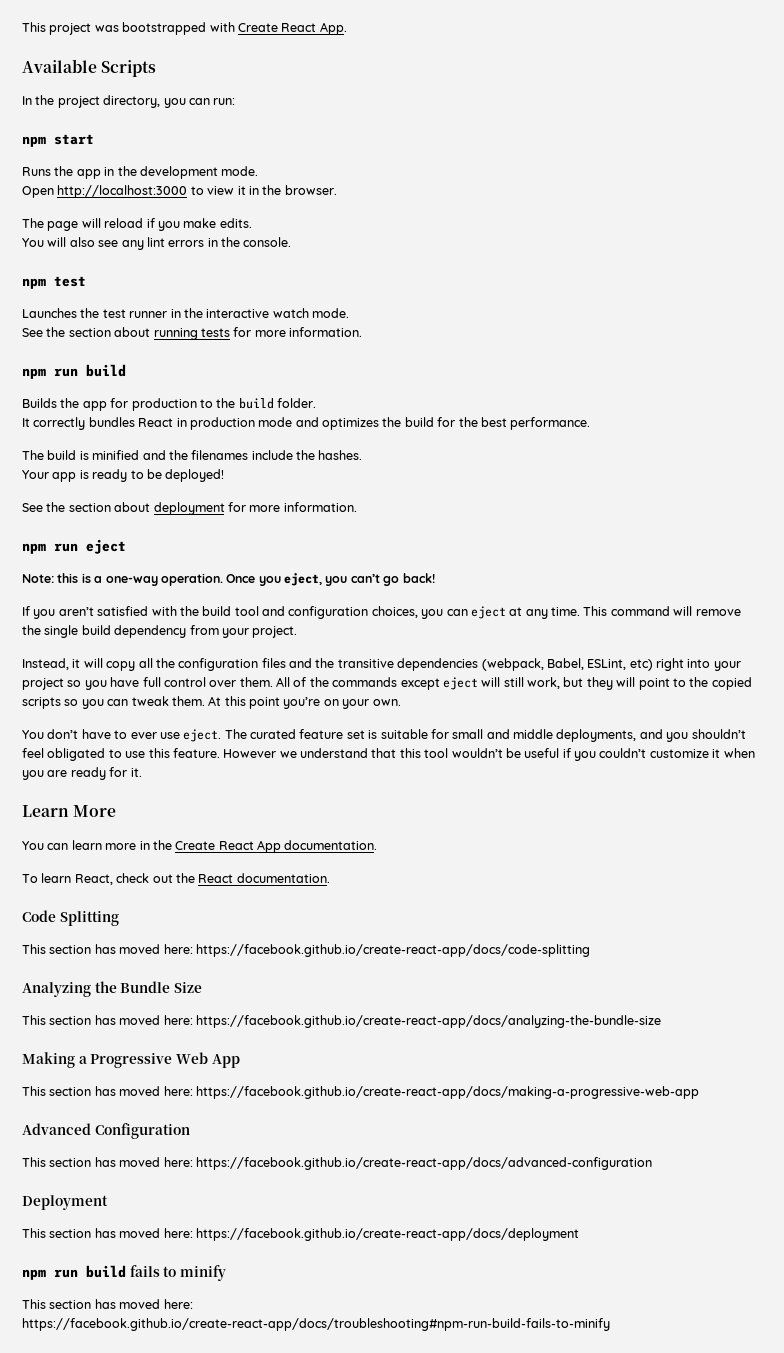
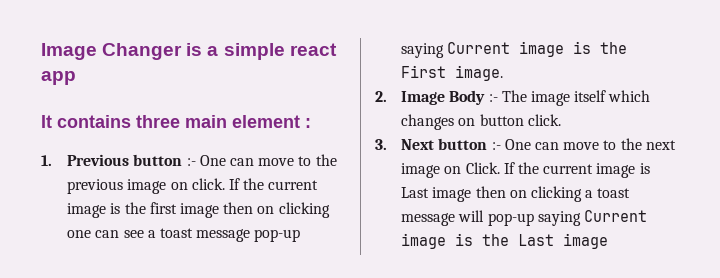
- This project was bootstrapped with Create React App.
- Available Scripts
- In the project directory, you can run:
- npm start
- Runs the app in the development mode.
- Open http://localhost:3000 to view it in the browser.
- The page will reload if you make edits.
- You will also see any lint errors in the console.
- npm test
- Launches the test runner in the interactive watch mode.
- See the section about running tests for more information.
- npm run build
- Builds the app for production to the build folder.
- It correctly bundles React in production mode and optimizes the build for the best performance.
- The build is minified and the filenames include the hashes.
- Your app is ready to be deployed!
- See the section about deployment for more information.
- npm run eject
- Note: this is a one-way operation. Once you eject, you can’t go back!
- If you aren’t satisfied with the build tool and configuration choices, you can eject at any time. This command will remove the single build dependency from your project.
- Instead, it will copy all the configuration files and the transitive dependencies (webpack, Babel, ESLint, etc) right into your project so you have full control over them. All of the commands except eject will still work, but they will point to the copied scripts so you can tweak them. At this point you’re on your own.
- You don’t have to ever use eject. The curated feature set is suitable for small and middle deployments, and you shouldn’t feel obligated to use this feature. However we understand that this tool wouldn’t be useful if you couldn’t customize it when you are ready for it.
- Learn More
- You can learn more in the Create React App documentation.
- To learn React, check out the React documentation.
- Code Splitting
- This section has moved here: https://facebook.github.io/create-react-app/docs/code-splitting
- Analyzing the Bundle Size
- This section has moved here: https://facebook.github.io/create-react-app/docs/analyzing-the-bundle-size
- Making a Progressive Web App
- This section has moved here: https://facebook.github.io/create-react-app/docs/making-a-progressive-web-app
- Advanced Configuration
- This section has moved here: https://facebook.github.io/create-react-app/docs/advanced-configuration
- Deployment
- This section has moved here: https://facebook.github.io/create-react-app/docs/deployment
- npm run build fails to minify
- This section has moved here: https://facebook.github.io/create-react-app/docs/troubleshooting#npm-run-build-fails-to-minify
+ Image Changer is a simple react app
+ It contains three main element :
+ 1. Previous button :- One can move to the previous image on click. If the current image is the first image then on clicking one can see a toast message pop-up saying Current image is the First image.
+ 2. Image Body :- The image itself which changes on button click.
+ 3. Next button :- One can move to the next image on Click. If the current image is Last image then on clicking a toast message will pop-up saying Current image is the Last image

